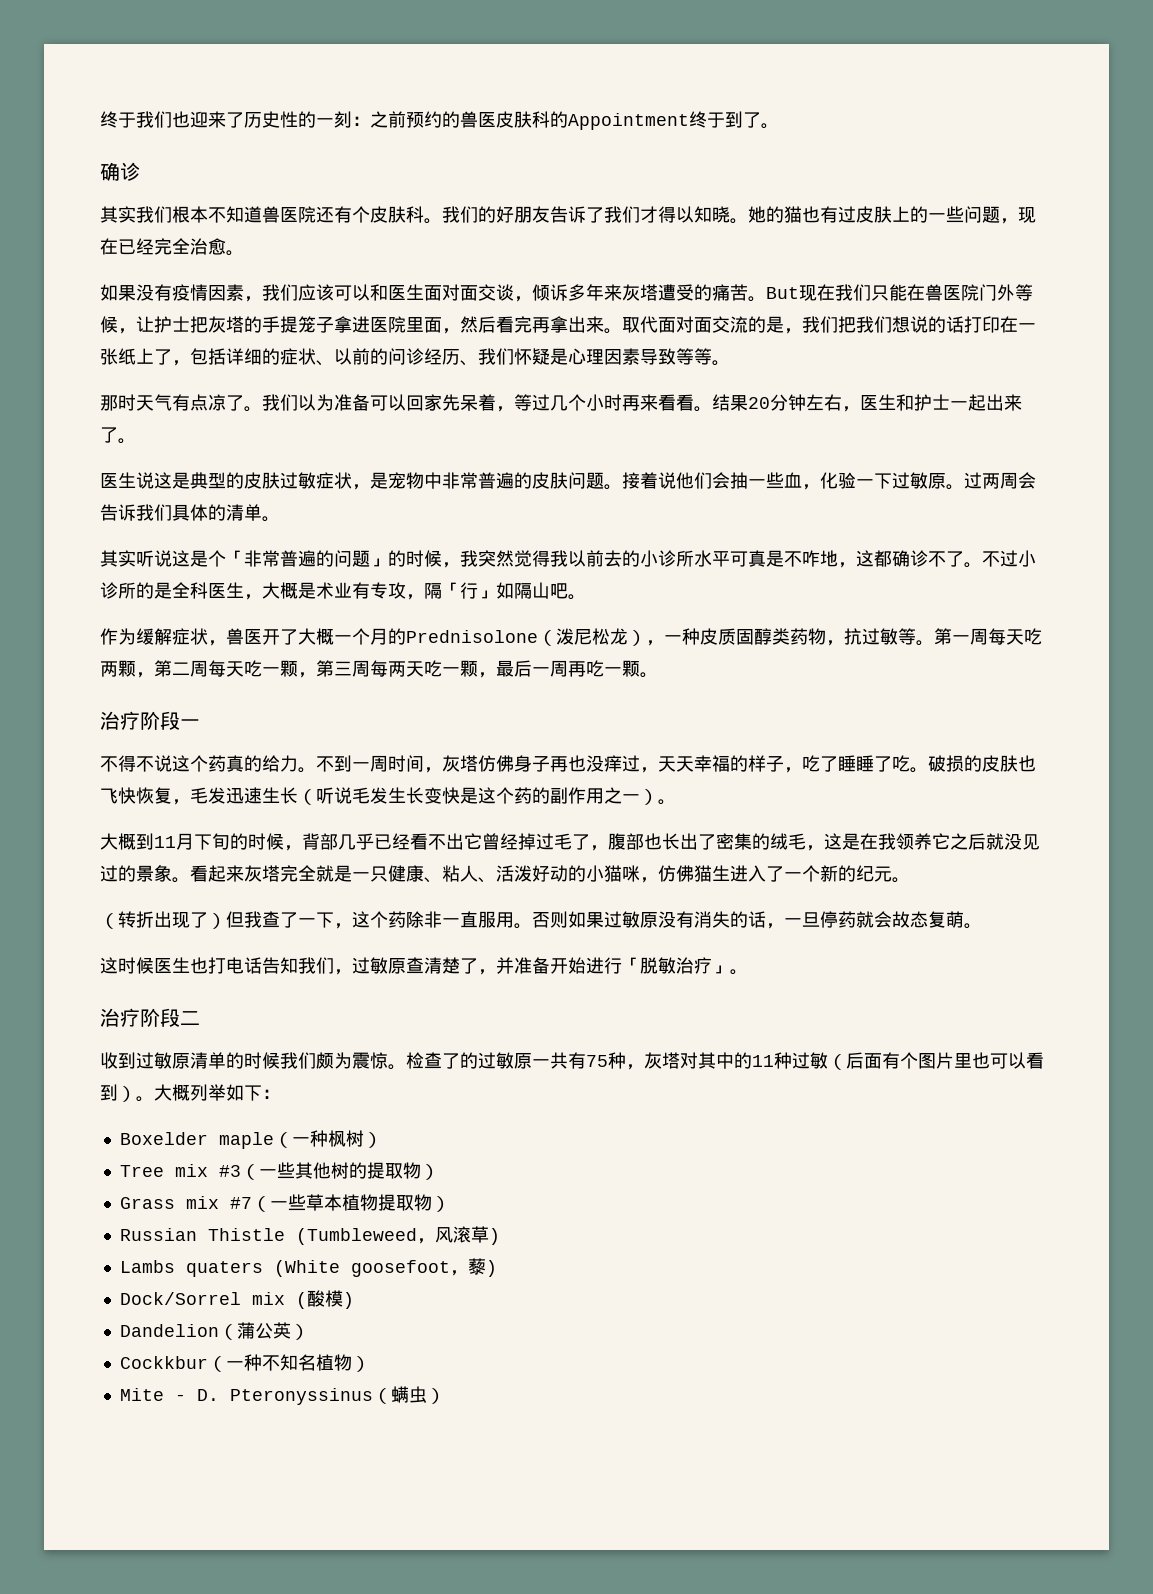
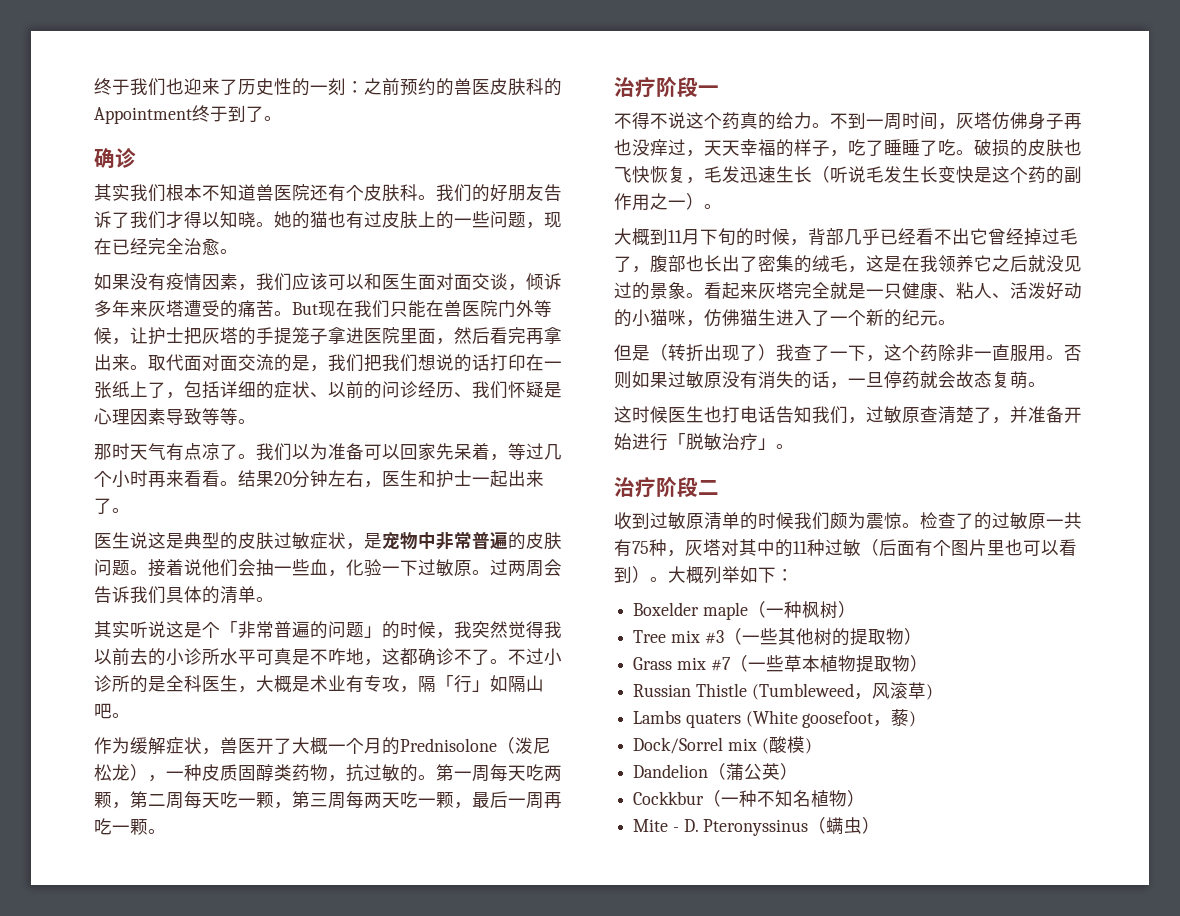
- 作为缓解症状，兽医开了大概一个月的Prednisolone（泼尼松龙），一种皮质固醇类药物，抗过敏等。
+ 作为缓解症状，兽医开了大概一个月的Prednisolone（泼尼松龙），一种皮质固醇类药物，抗过敏的。
- （转折出现了）但我查了一下，这个药除非一直服用。
+ 但是（转折出现了）我查了一下，这个药除非一直服用。

